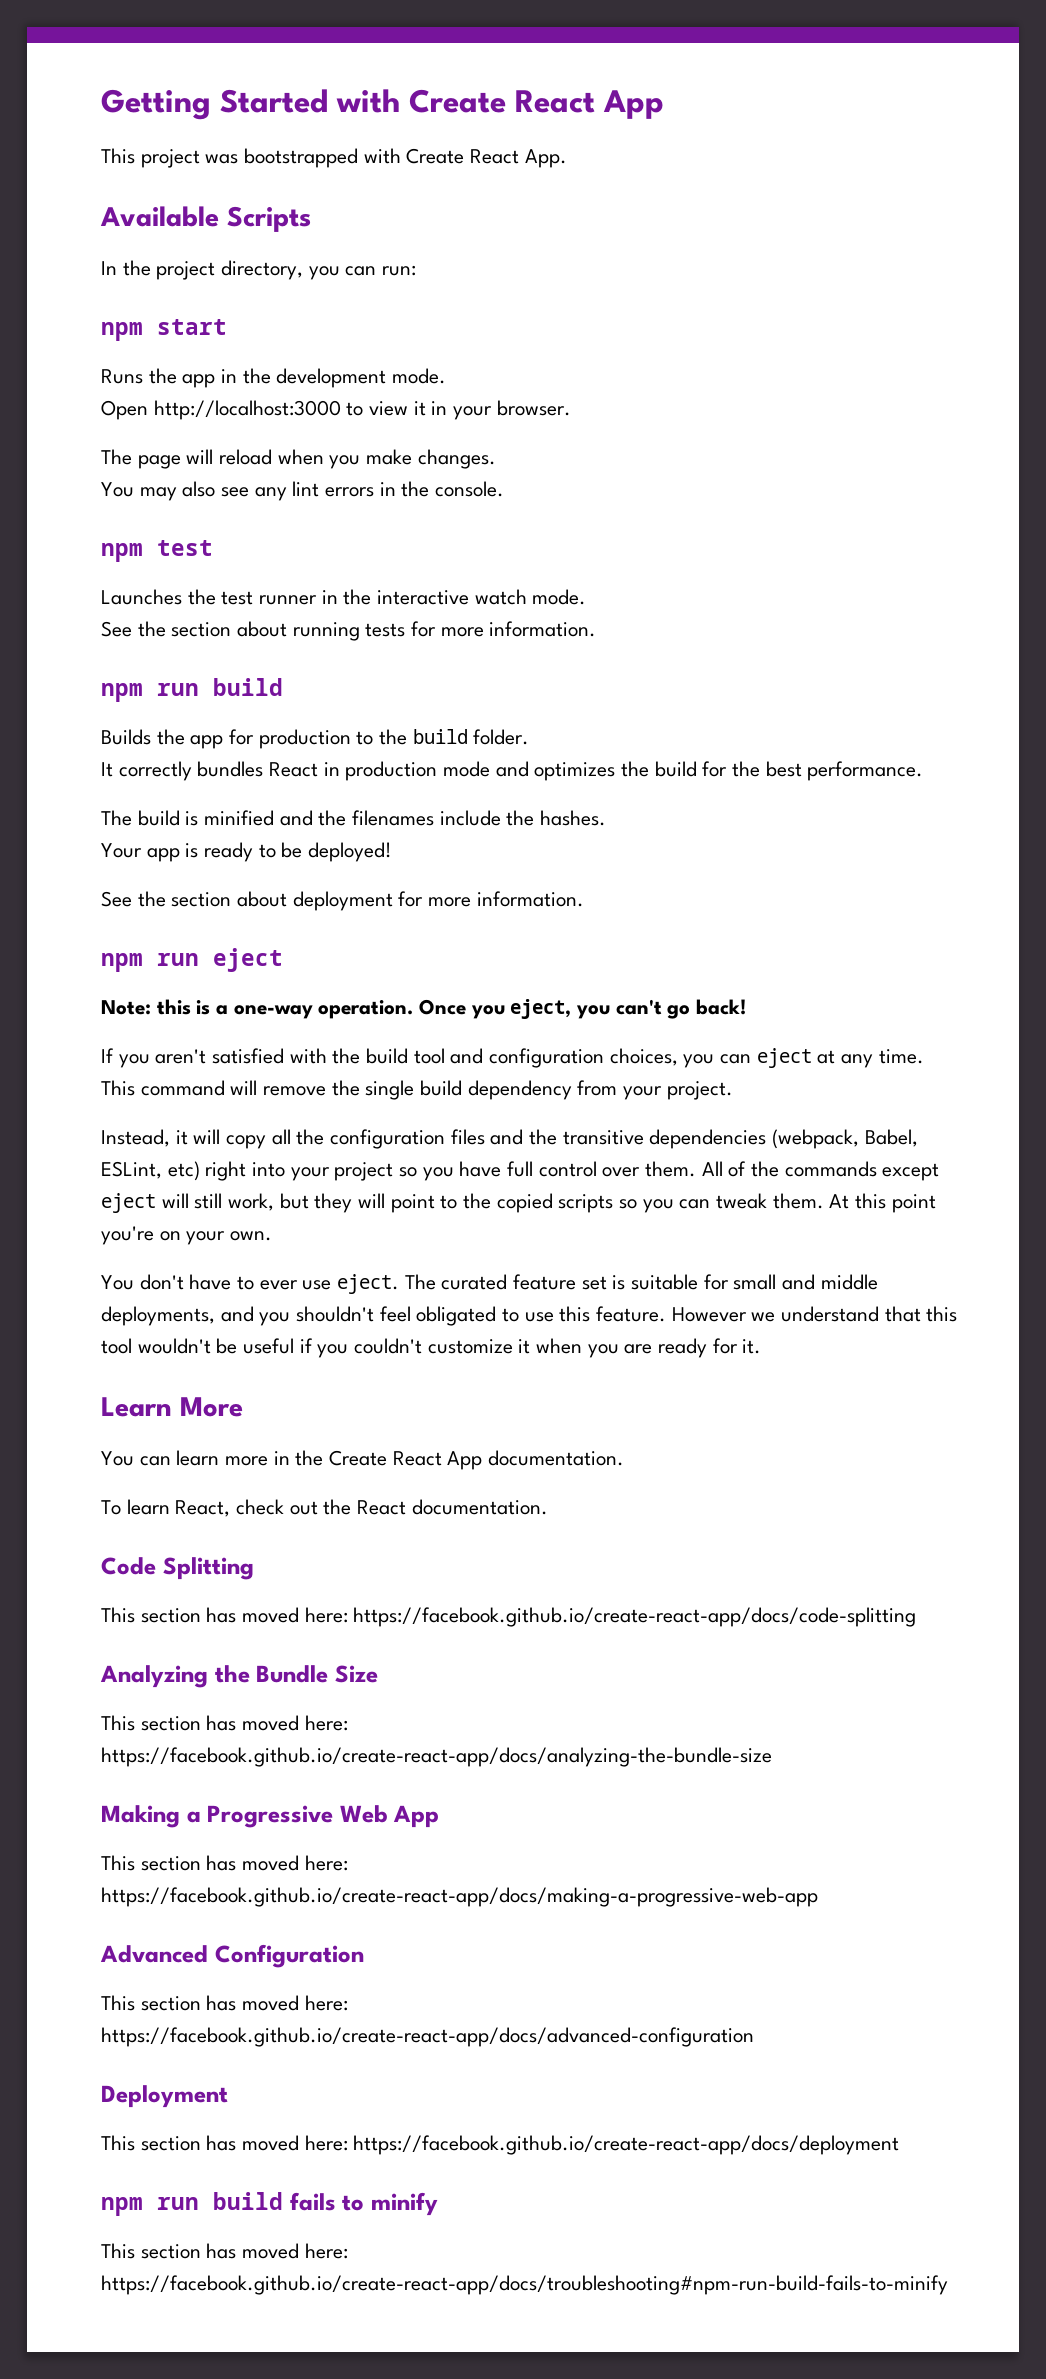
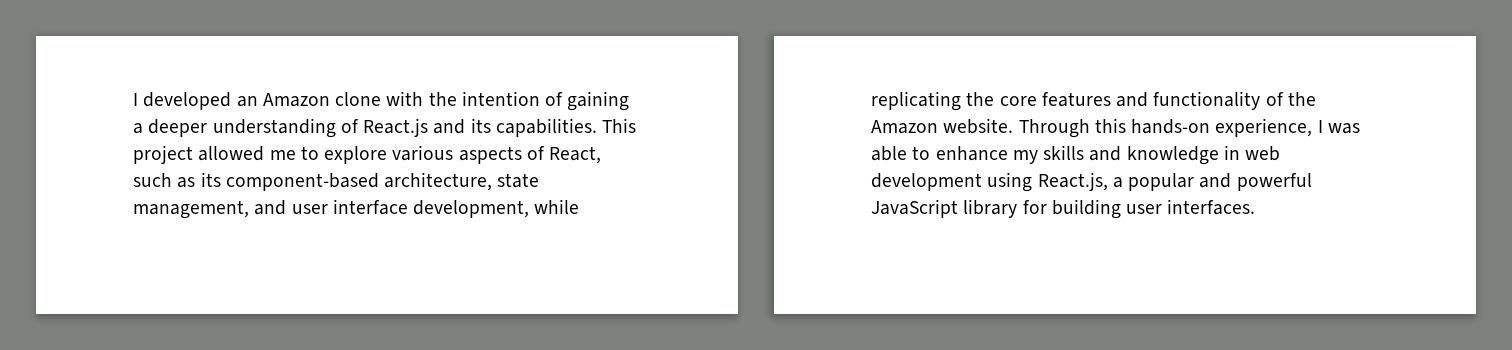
- Getting Started with Create React App
- This project was bootstrapped with Create React App.
- Available Scripts
- In the project directory, you can run:
- npm start
- Runs the app in the development mode.
- Open http://localhost:3000 to view it in your browser.
- The page will reload when you make changes.
- You may also see any lint errors in the console.
- npm test
- Launches the test runner in the interactive watch mode.
- See the section about running tests for more information.
- npm run build
- Builds the app for production to the build folder.
- It correctly bundles React in production mode and optimizes the build for the best performance.
- The build is minified and the filenames include the hashes.
- Your app is ready to be deployed!
- See the section about deployment for more information.
- npm run eject
- Note: this is a one-way operation. Once you eject, you can't go back!
- If you aren't satisfied with the build tool and configuration choices, you can eject at any time. This command will remove the single build dependency from your project.
- Instead, it will copy all the configuration files and the transitive dependencies (webpack, Babel, ESLint, etc) right into your project so you have full control over them. All of the commands except eject will still work, but they will point to the copied scripts so you can tweak them. At this point you're on your own.
- You don't have to ever use eject. The curated feature set is suitable for small and middle deployments, and you shouldn't feel obligated to use this feature. However we understand that this tool wouldn't be useful if you couldn't customize it when you are ready for it.
- Learn More
- You can learn more in the Create React App documentation.
- To learn React, check out the React documentation.
- Code Splitting
- This section has moved here: https://facebook.github.io/create-react-app/docs/code-splitting
- Analyzing the Bundle Size
- This section has moved here: https://facebook.github.io/create-react-app/docs/analyzing-the-bundle-size
- Making a Progressive Web App
- This section has moved here: https://facebook.github.io/create-react-app/docs/making-a-progressive-web-app
- Advanced Configuration
- This section has moved here: https://facebook.github.io/create-react-app/docs/advanced-configuration
- Deployment
- This section has moved here: https://facebook.github.io/create-react-app/docs/deployment
- npm run build fails to minify
- This section has moved here: https://facebook.github.io/create-react-app/docs/troubleshooting#npm-run-build-fails-to-minify
+ I developed an Amazon clone with the intention of gaining a deeper understanding of React.js and its capabilities. This project allowed me to explore various aspects of React, such as its component-based architecture, state management, and user interface development, while replicating the core features and functionality of the Amazon website. Through this hands-on experience, I was able to enhance my skills and knowledge in web development using React.js, a popular and powerful JavaScript library for building user interfaces.

